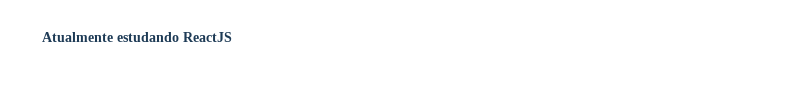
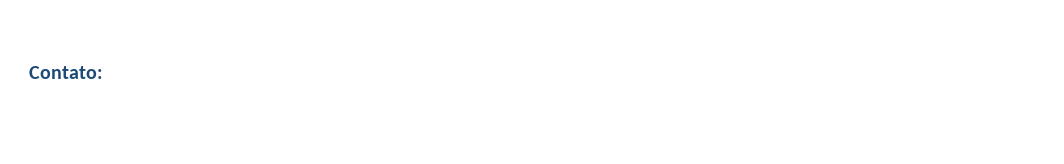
- Atualmente estudando ReactJS
+ Contato:

